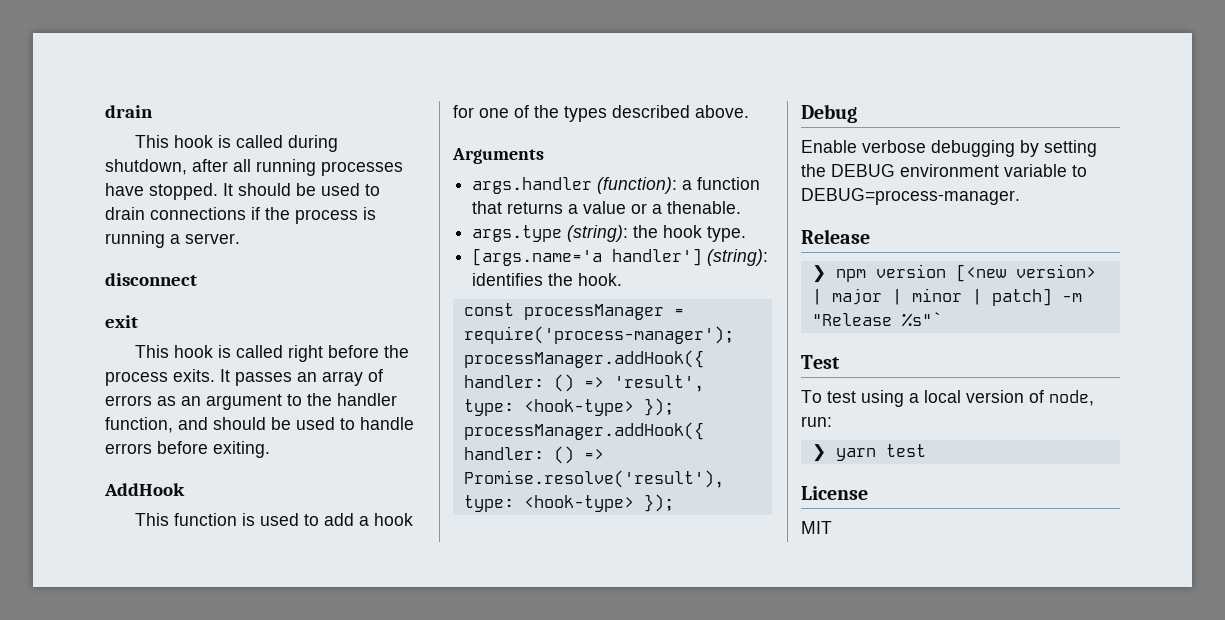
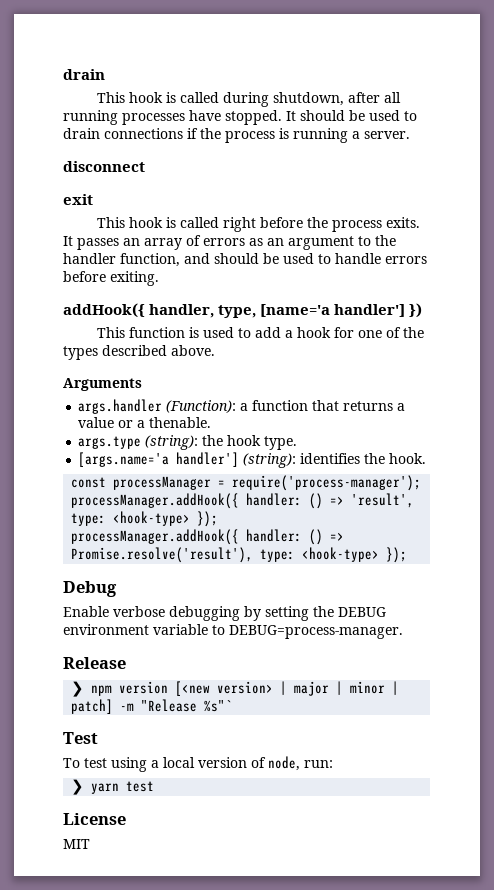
- AddHook
+ addHook({ handler, type, [name='a handler'] })
- args.handler (function): a function that returns a value or a thenable.
+ args.handler (Function): a function that returns a value or a thenable.

